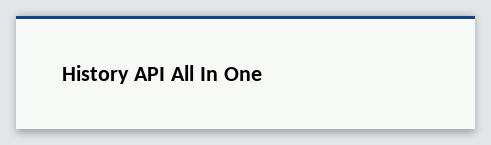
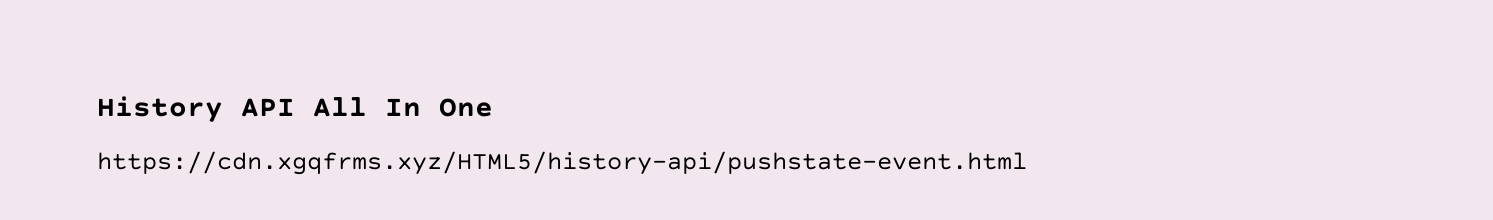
+ https://cdn.xgqfrms.xyz/HTML5/history-api/pushstate-event.html

